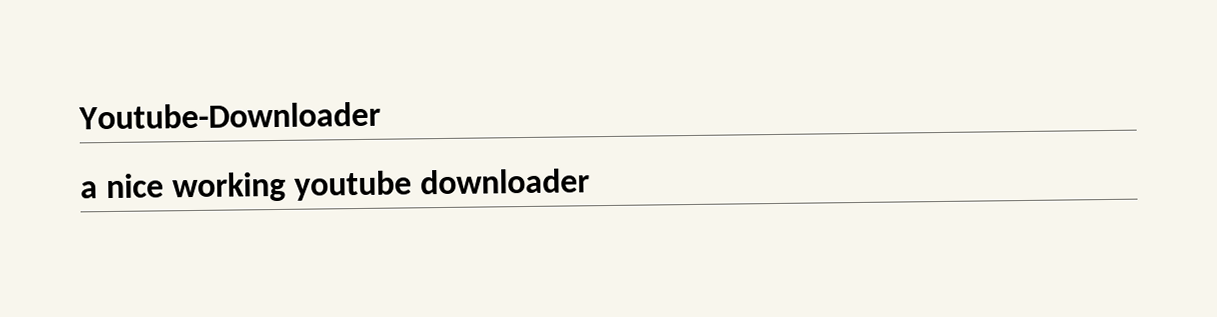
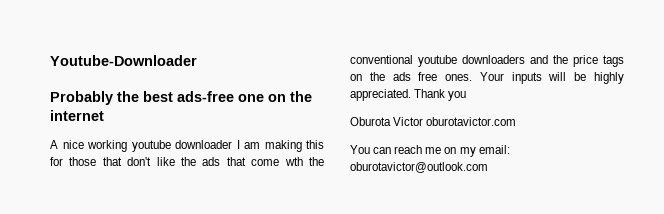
- a nice working youtube downloader
+ Probably the best ads-free one on the internet
+ A nice working youtube downloader I am making this for those that don't like the ads that come wth the conventional youtube downloaders and the price tags on the ads free ones. Your inputs will be highly appreciated. Thank you
+ Oburota Victor oburotavictor.com
+ You can reach me on my email: oburotavictor@outlook.com

